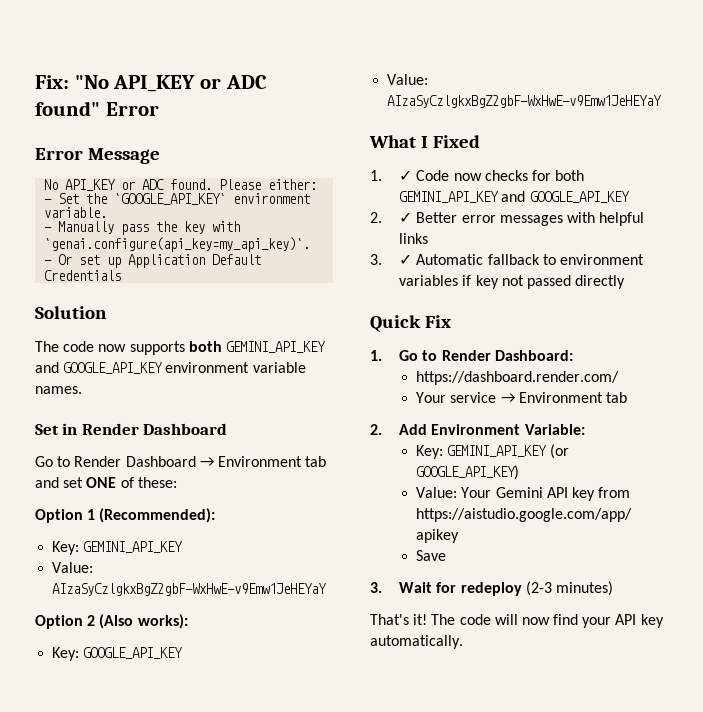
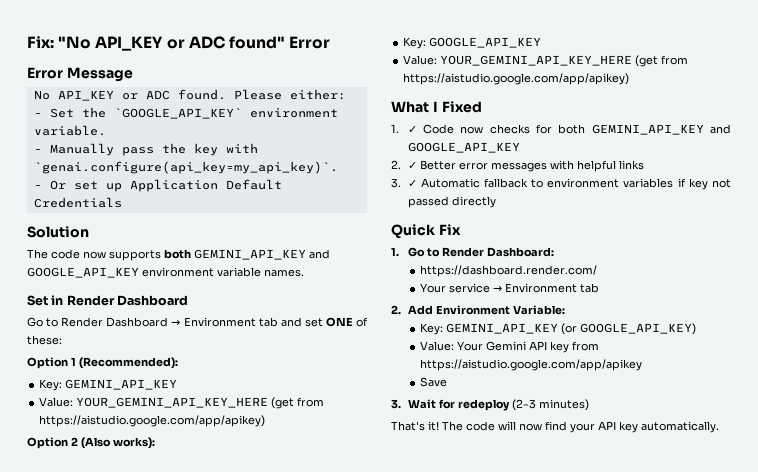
  Option 1 (Recommended):
  Key: GEMINI_API_KEY
- Value: AIzaSyCzlgkxBgZ2gbF-WxHwE-v9Emw1JeHEYaY
+ Value: YOUR_GEMINI_API_KEY_HERE (get from https://aistudio.google.com/app/apikey)
  Key: GOOGLE_API_KEY
- Value: AIzaSyCzlgkxBgZ2gbF-WxHwE-v9Emw1JeHEYaY
+ Value: YOUR_GEMINI_API_KEY_HERE (get from https://aistudio.google.com/app/apikey)

